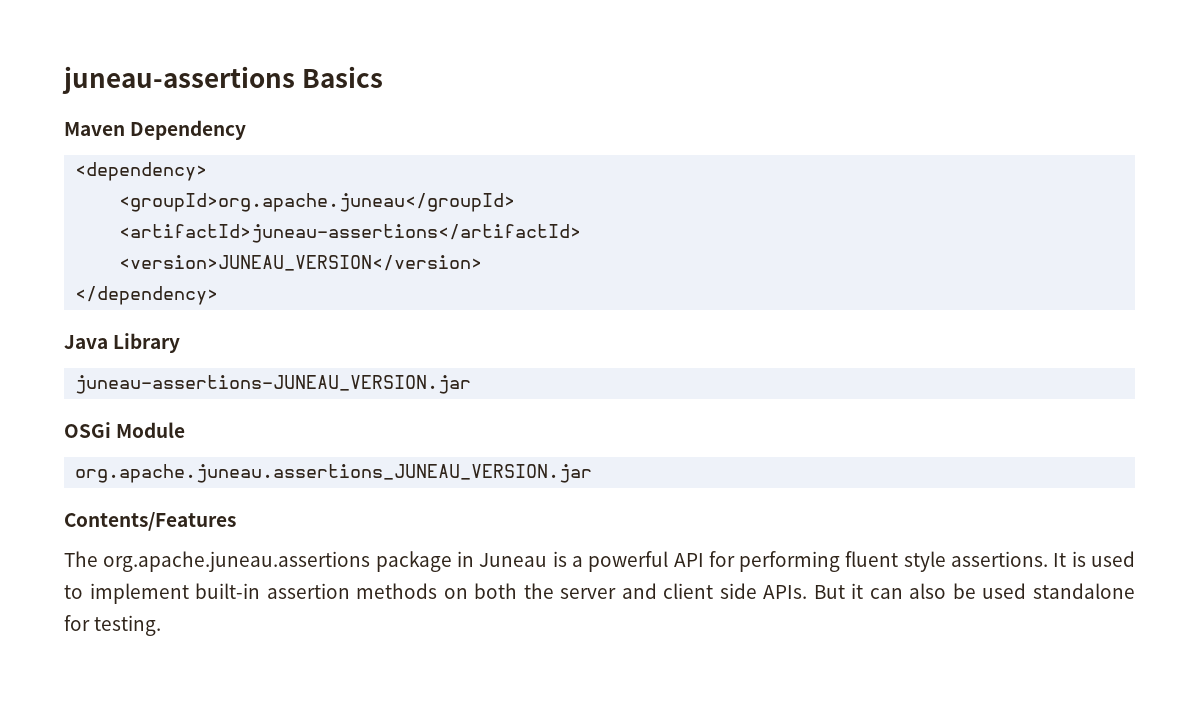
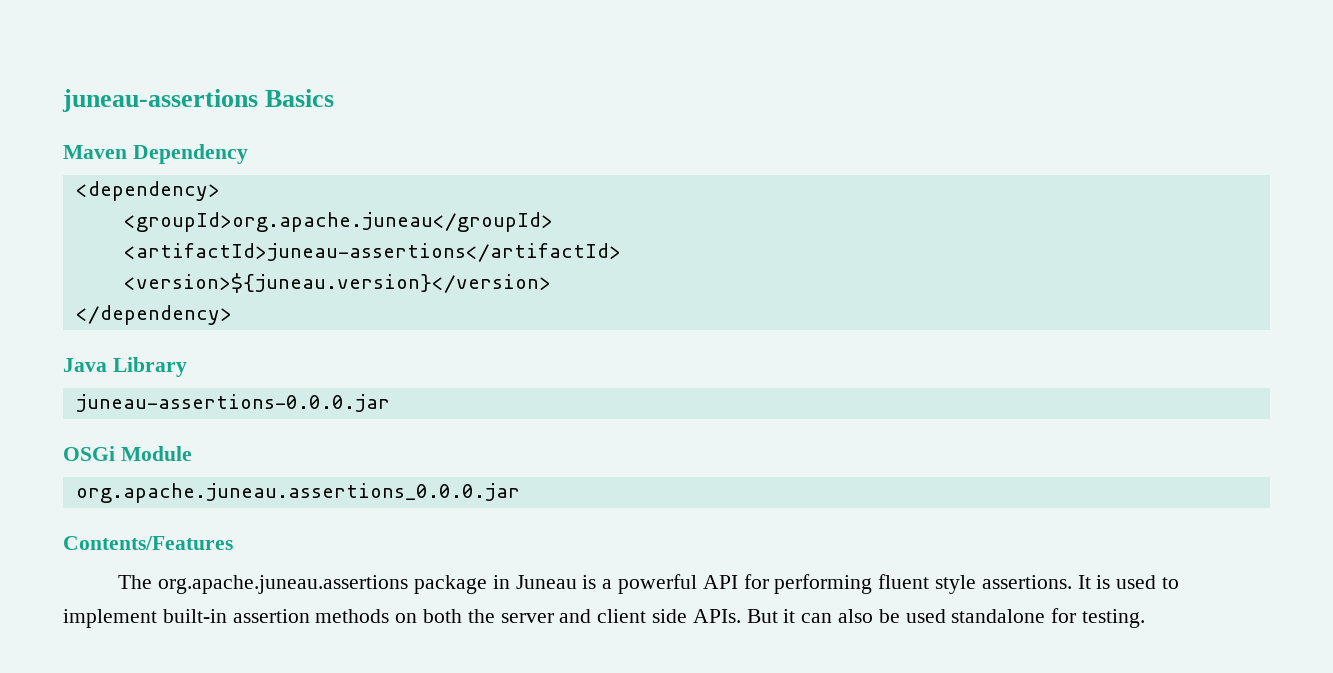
- <version>JUNEAU_VERSION</version>
+ <version>${juneau.version}</version>
- juneau-assertions-JUNEAU_VERSION.jar
+ juneau-assertions-0.0.0.jar
- org.apache.juneau.assertions_JUNEAU_VERSION.jar
+ org.apache.juneau.assertions_0.0.0.jar

